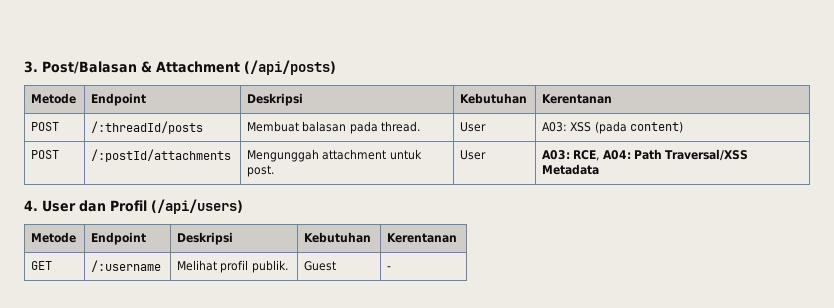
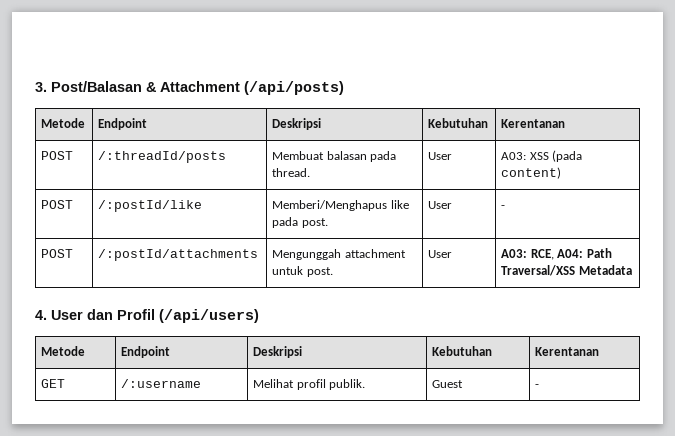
+ POST | /:postId/like | Memberi/Menghapus like pada post. | User | -

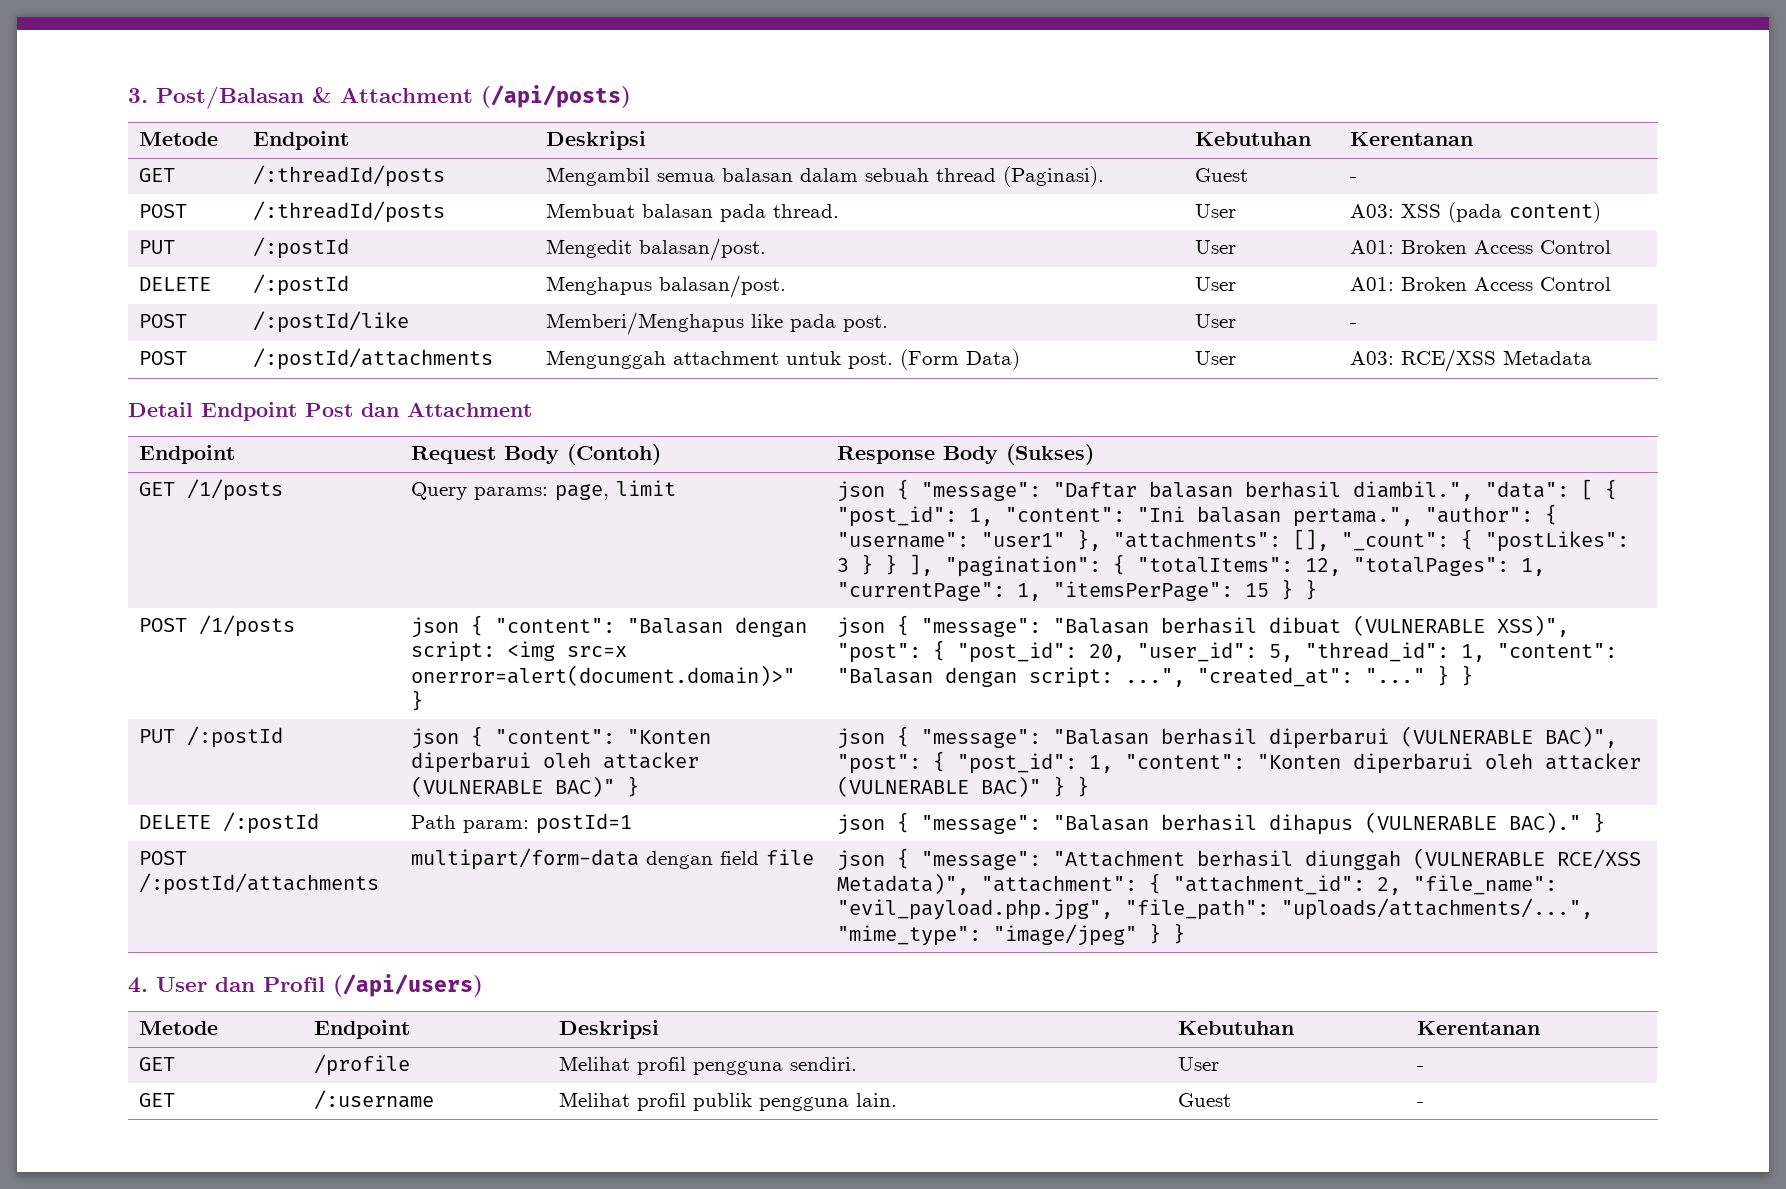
+ GET | /:threadId/posts | Mengambil semua balasan dalam sebuah thread (Paginasi). | Guest | -
+ PUT | /:postId | Mengedit balasan/post. | User | A01: Broken Access Control
+ DELETE | /:postId | Menghapus balasan/post. | User | A01: Broken Access Control
- POST | /:postId/attachments | Mengunggah attachment untuk post. | User | A03: RCE, A04: Path Traversal/XSS Metadata
+ POST | /:postId/attachments | Mengunggah attachment untuk post. (Form Data) | User | A03: RCE/XSS Metadata
+ Detail Endpoint Post dan Attachment
+ Endpoint | Request Body (Contoh) | Response Body (Sukses)
+ GET /1/posts | Query params: page, limit | json { "message": "Daftar balasan berhasil diambil.", "data": [ { "post_id": 1, "content": "Ini balasan pertama.", "author": { "username": "user1" }, "attachments": [], "_count": { "postLikes": 3 } } ], "pagination": { "totalItems": 12, "totalPages": 1, "currentPage": 1, "itemsPerPage": 15 } }
+ POST /1/posts | json { "content": "Balasan dengan script: <img src=x onerror=alert(document.domain)>" } | json { "message": "Balasan berhasil dibuat (VULNERABLE XSS)", "post": { "post_id": 20, "user_id": 5, "thread_id": 1, "content": "Balasan dengan script: ...", "created_at": "..." } }
+ PUT /:postId | json { "content": "Konten diperbarui oleh attacker (VULNERABLE BAC)" } | json { "message": "Balasan berhasil diperbarui (VULNERABLE BAC)", "post": { "post_id": 1, "content": "Konten diperbarui oleh attacker (VULNERABLE BAC)" } }
+ DELETE /:postId | Path param: postId=1 | json { "message": "Balasan berhasil dihapus (VULNERABLE BAC)." }
+ POST /:postId/attachments | multipart/form-data dengan field file | json { "message": "Attachment berhasil diunggah (VULNERABLE RCE/XSS Metadata)", "attachment": { "attachment_id": 2, "file_name": "evil_payload.php.jpg", "file_path": "uploads/attachments/...", "mime_type": "image/jpeg" } }
+ GET | /profile | Melihat profil pengguna sendiri. | User | -
- GET | /:username | Melihat profil publik. | Guest | -
+ GET | /:username | Melihat profil publik pengguna lain. | Guest | -

